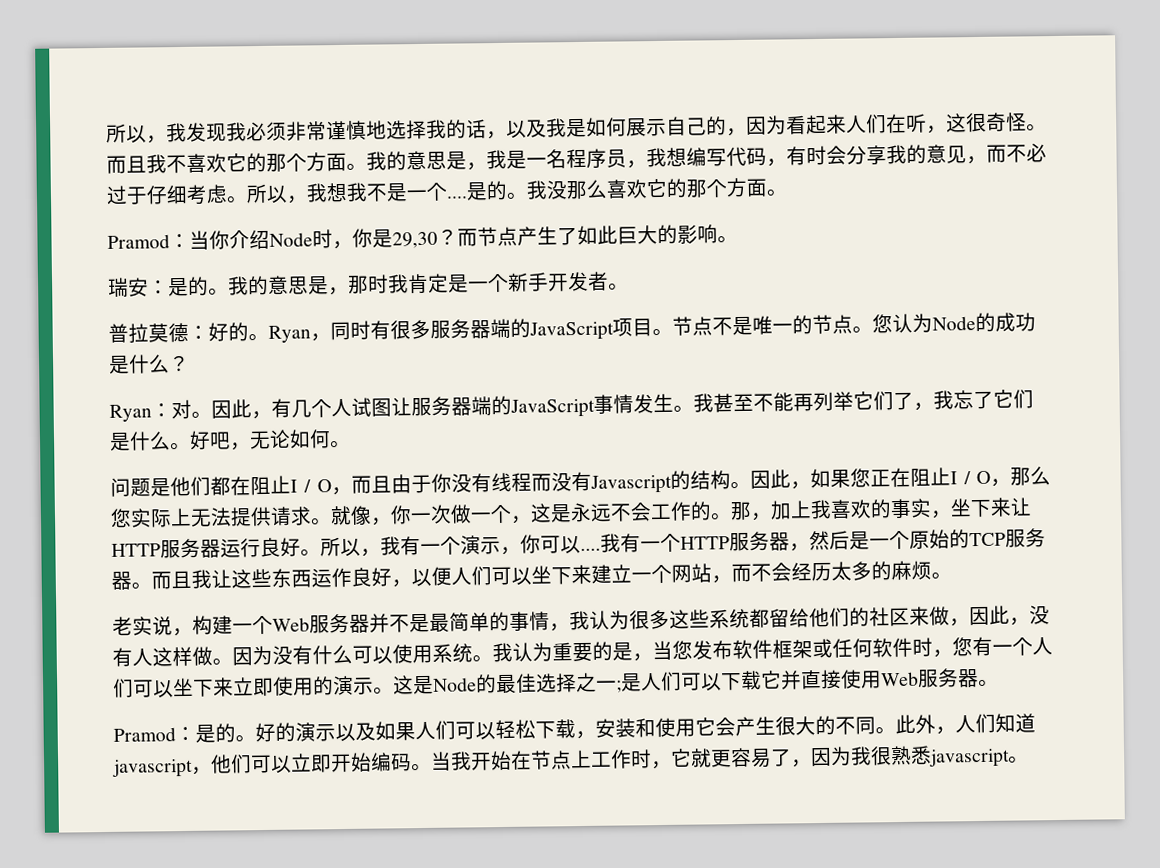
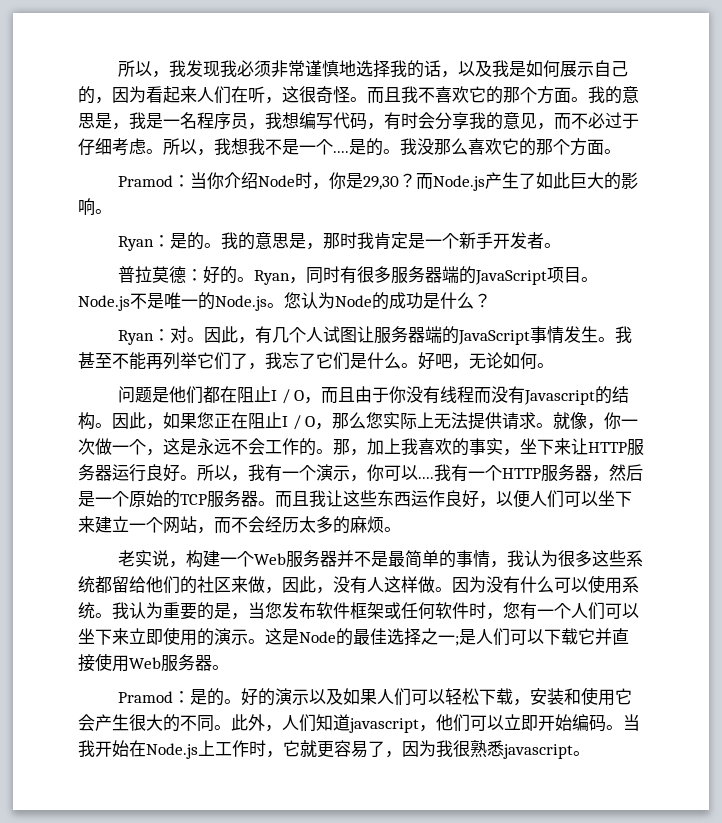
- 而节点产生了如此巨大的影响。
+ 而Node.js产生了如此巨大的影响。
- 瑞安：是的。
+ Ryan：是的。
- 节点不是唯一的节点。
+ Node.js不是唯一的Node.js。
- 当我开始在节点上工作时，它就更容易了，因为我很熟悉javascript。
+ 当我开始在Node.js上工作时，它就更容易了，因为我很熟悉javascript。

